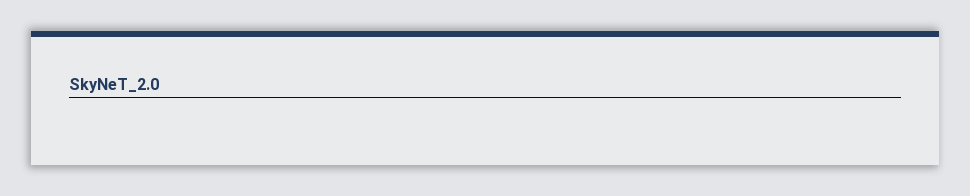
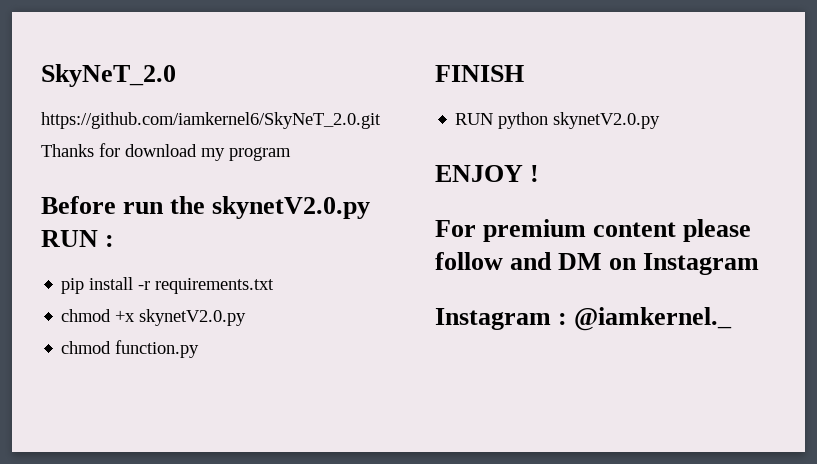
+ https://github.com/iamkernel6/SkyNeT_2.0.git Thanks for download my program
+ Before run the skynetV2.0.py RUN :
+ pip install -r requirements.txt
+ chmod +x skynetV2.0.py
+ chmod function.py
+ FINISH
+ RUN python skynetV2.0.py
+ ENJOY !
+ For premium content please follow and DM on Instagram
+ Instagram : @iamkernel._

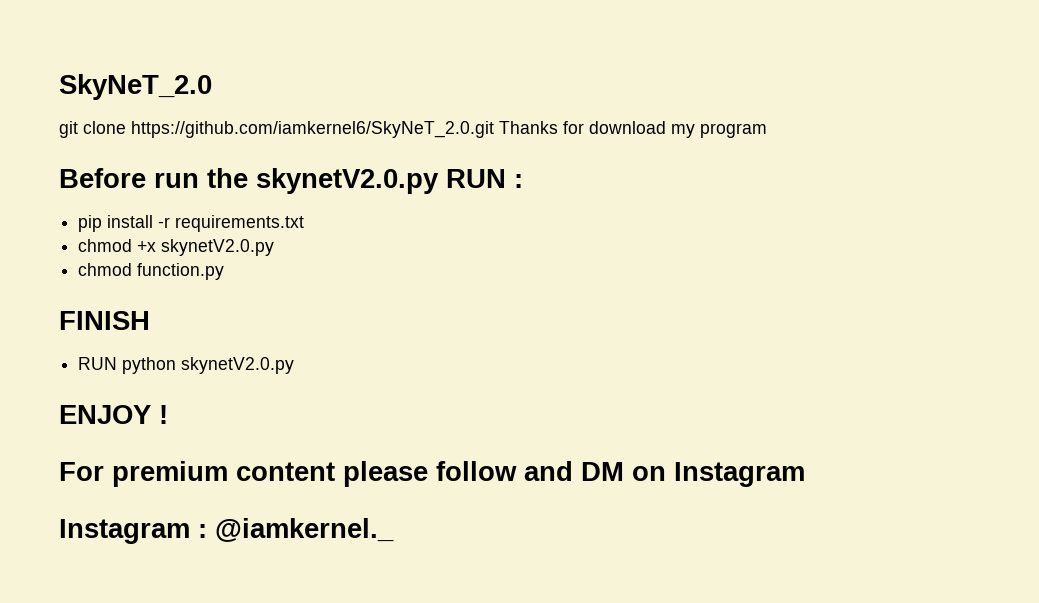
- https://github.com/iamkernel6/SkyNeT_2.0.git Thanks for download my program
+ git clone https://github.com/iamkernel6/SkyNeT_2.0.git Thanks for download my program

